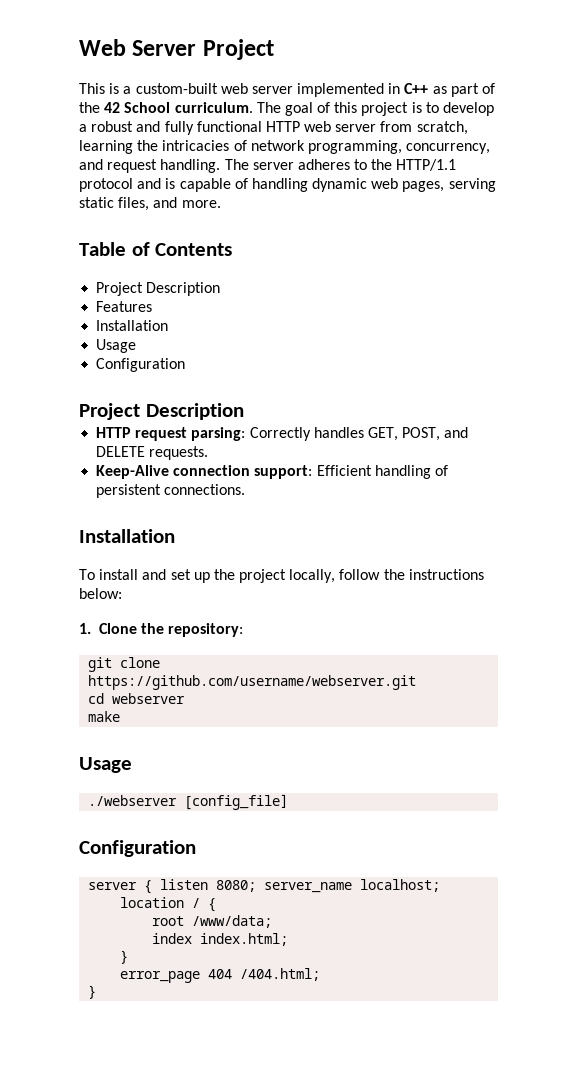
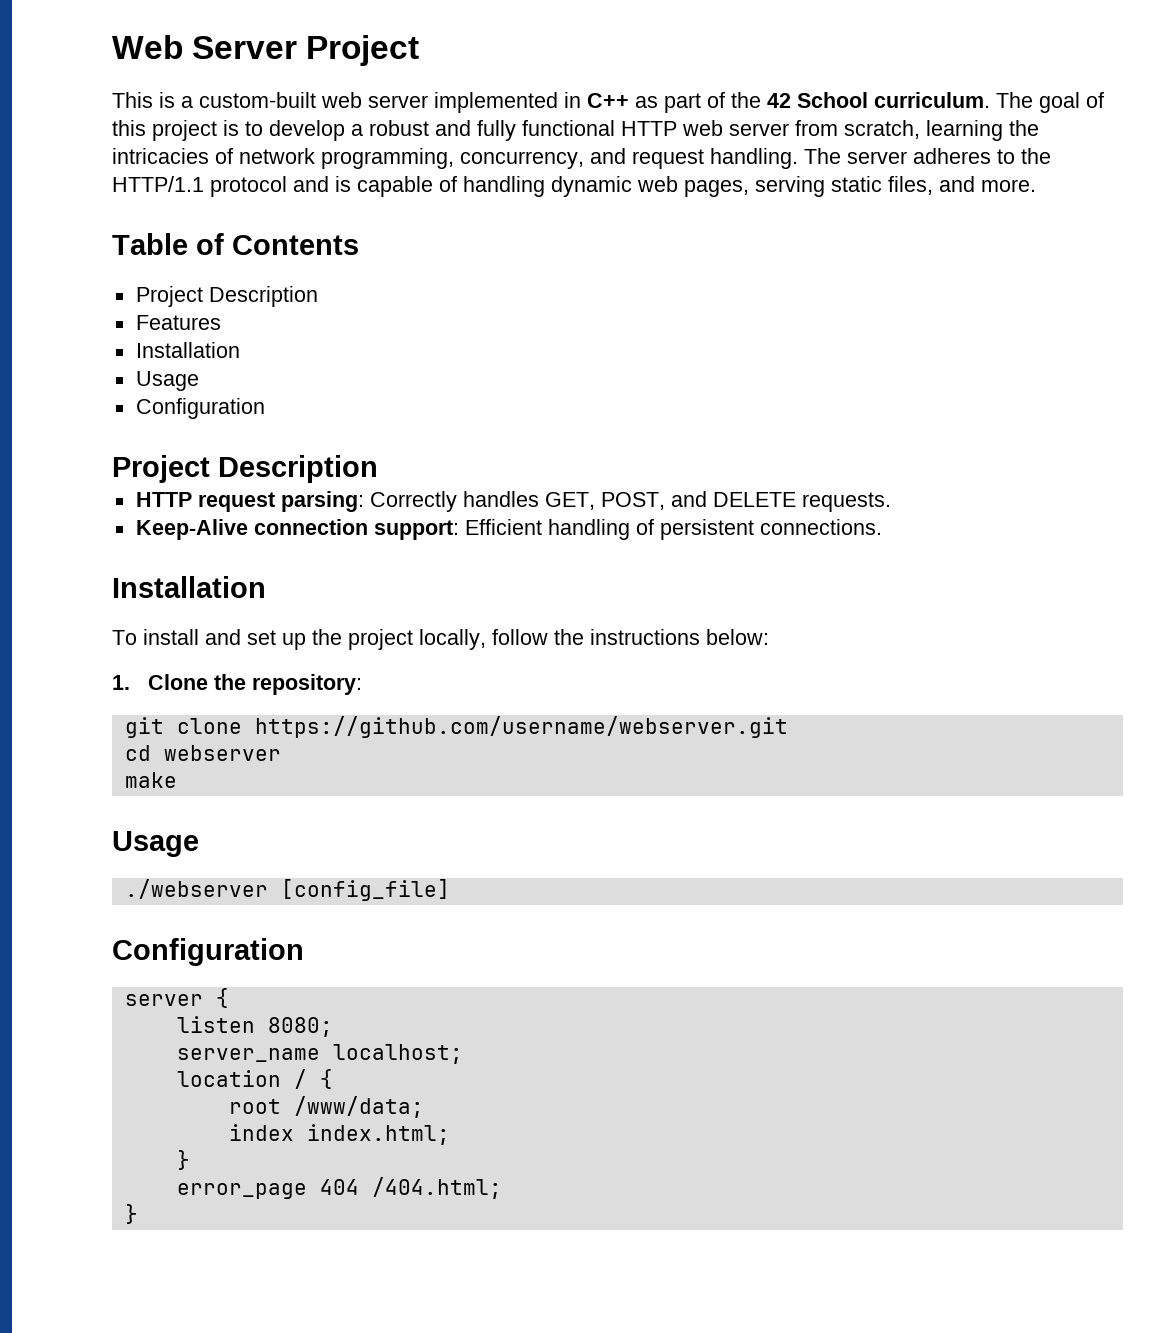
- server { listen 8080; server_name localhost;
+ server {
+ listen 8080;
+ server_name localhost;

